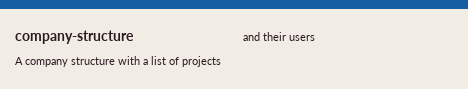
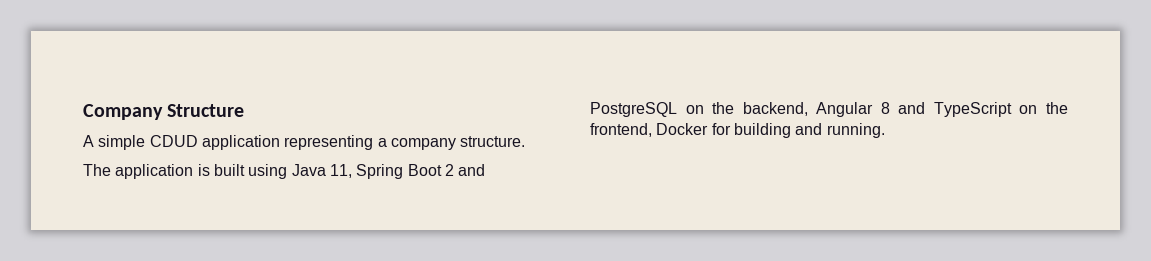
- company-structure
+ Company Structure
- A company structure with a list of projects and their users
+ A simple CDUD application representing a company structure.
+ The application is built using Java 11, Spring Boot 2 and PostgreSQL on the backend, Angular 8 and TypeScript on the frontend, Docker for building and running.

